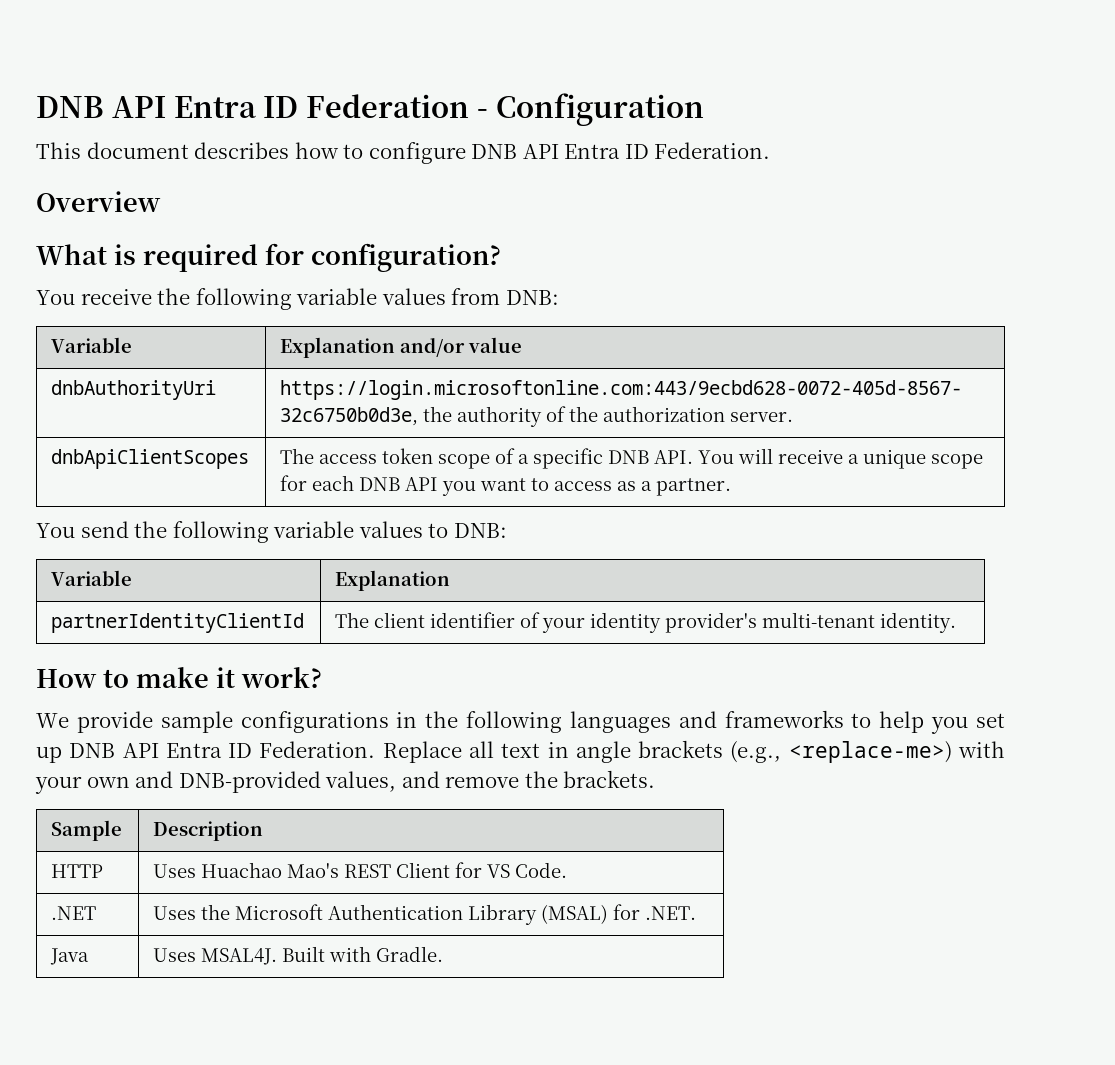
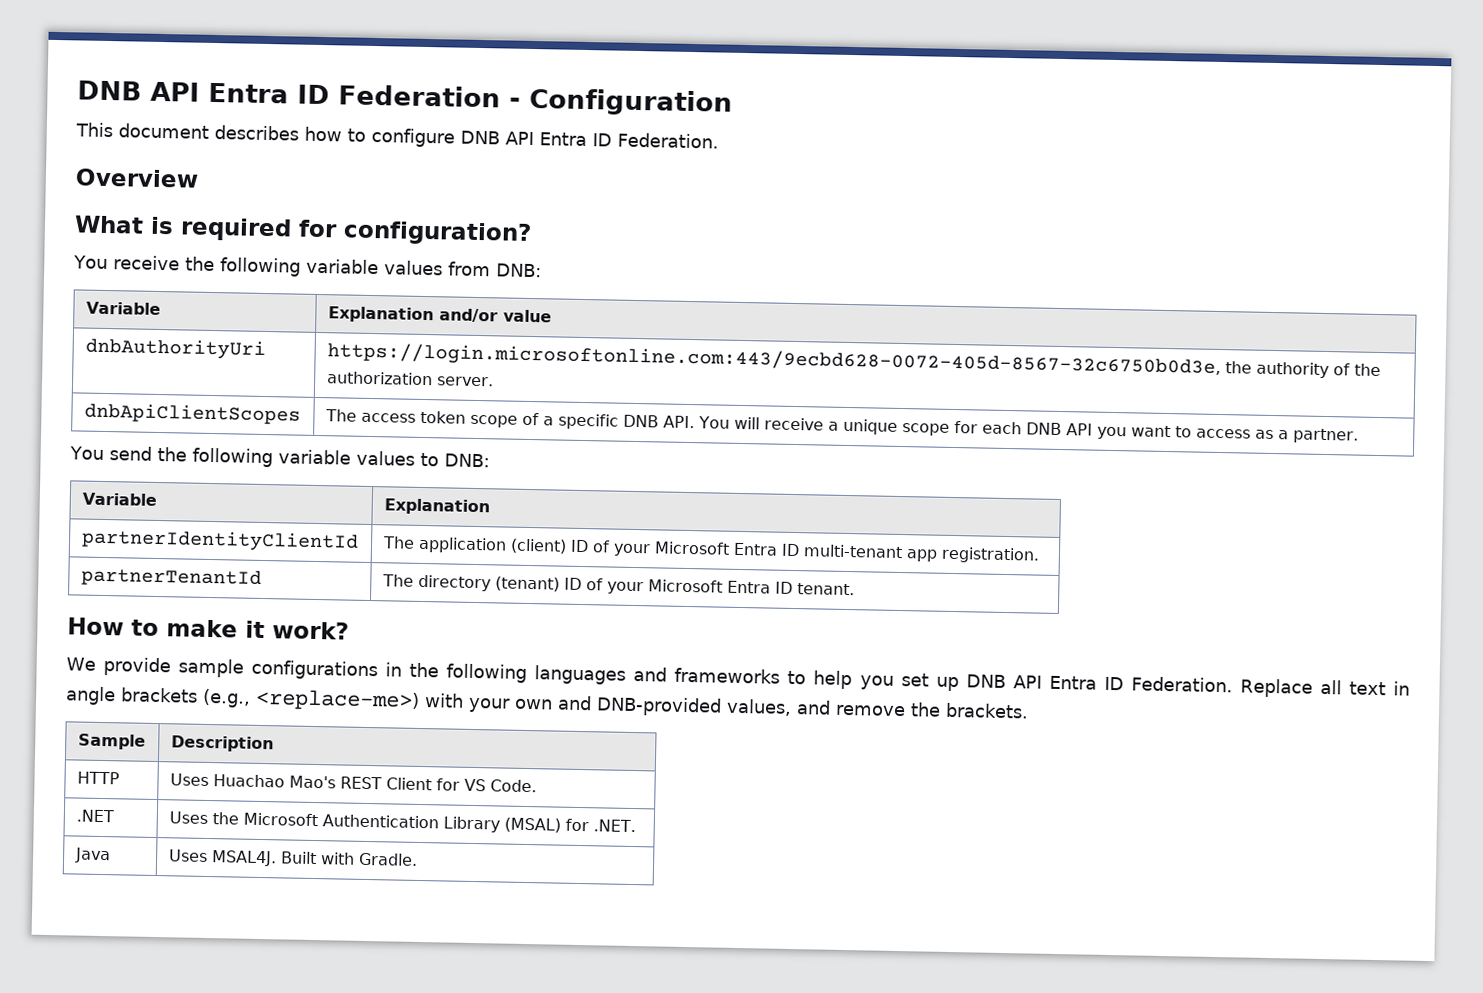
- partnerIdentityClientId | The client identifier of your identity provider's multi-tenant identity.
+ partnerIdentityClientId | The application (client) ID of your Microsoft Entra ID multi-tenant app registration.
+ partnerTenantId | The directory (tenant) ID of your Microsoft Entra ID tenant.

